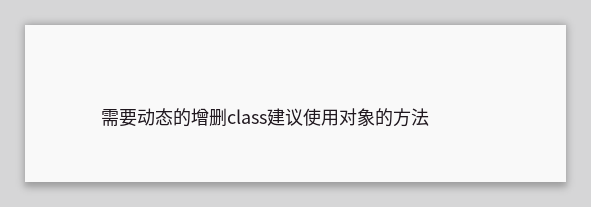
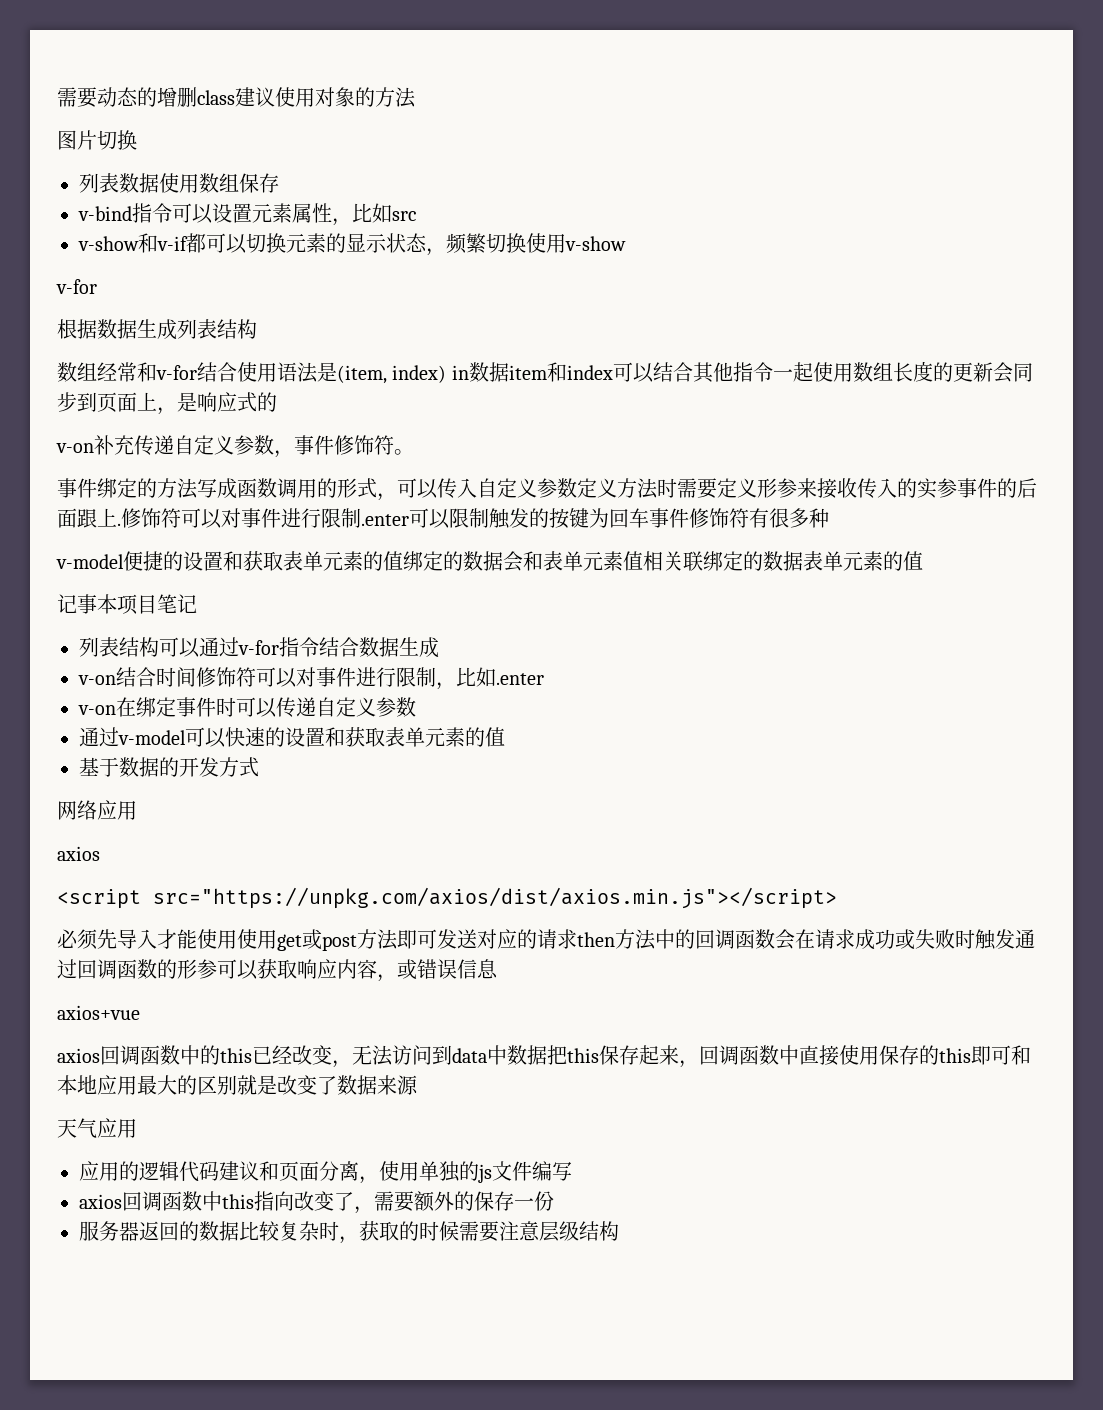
+ 图片切换
+ 列表数据使用数组保存
+ v-bind指令可以设置元素属性，比如src
+ v-show和v-if都可以切换元素的显示状态，频繁切换使用v-show
+ v-for
+ 根据数据生成列表结构
+ 数组经常和v-for结合使用语法是(item, index) in数据item和index可以结合其他指令一起使用数组长度的更新会同步到页面上，是响应式的
+ v-on补充传递自定义参数，事件修饰符。
+ 事件绑定的方法写成函数调用的形式，可以传入自定义参数定义方法时需要定义形参来接收传入的实参事件的后面跟上.修饰符可以对事件进行限制.enter可以限制触发的按键为回车事件修饰符有很多种
+ v-model便捷的设置和获取表单元素的值绑定的数据会和表单元素值相关联绑定的数据表单元素的值
+ 记事本项目笔记
+ 列表结构可以通过v-for指令结合数据生成
+ v-on结合时间修饰符可以对事件进行限制，比如.enter
+ v-on在绑定事件时可以传递自定义参数
+ 通过v-model可以快速的设置和获取表单元素的值
+ 基于数据的开发方式
+ 网络应用
+ axios
+ <script src="https://unpkg.com/axios/dist/axios.min.js"></script>
+ 必须先导入才能使用使用get或post方法即可发送对应的请求then方法中的回调函数会在请求成功或失败时触发通过回调函数的形参可以获取响应内容，或错误信息
+ axios+vue
+ axios回调函数中的this已经改变，无法访问到data中数据把this保存起来，回调函数中直接使用保存的this即可和本地应用最大的区别就是改变了数据来源
+ 天气应用
+ 应用的逻辑代码建议和页面分离，使用单独的js文件编写
+ axios回调函数中this指向改变了，需要额外的保存一份
+ 服务器返回的数据比较复杂时，获取的时候需要注意层级结构

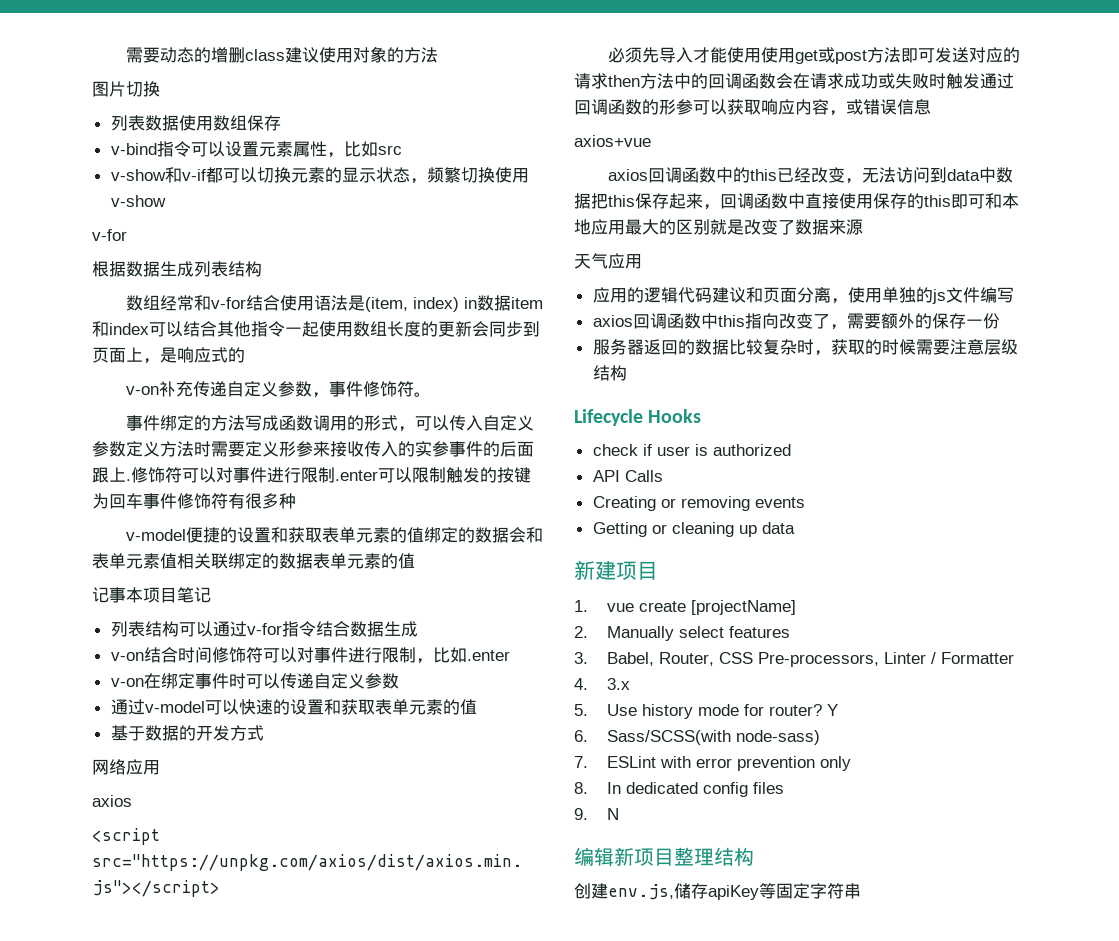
+ Lifecycle Hooks
+ check if user is authorized
+ API Calls
+ Creating or removing events
+ Getting or cleaning up data
+ 新建项目
+ 1. vue create [projectName]
+ 2. Manually select features
+ 3. Babel, Router, CSS Pre-processors, Linter / Formatter
+ 4. 3.x
+ 5. Use history mode for router? Y
+ 6. Sass/SCSS(with node-sass)
+ 7. ESLint with error prevention only
+ 8. In dedicated config files
+ 9. N
+ 编辑新项目整理结构
+ 创建env.js,储存apiKey等固定字符串

